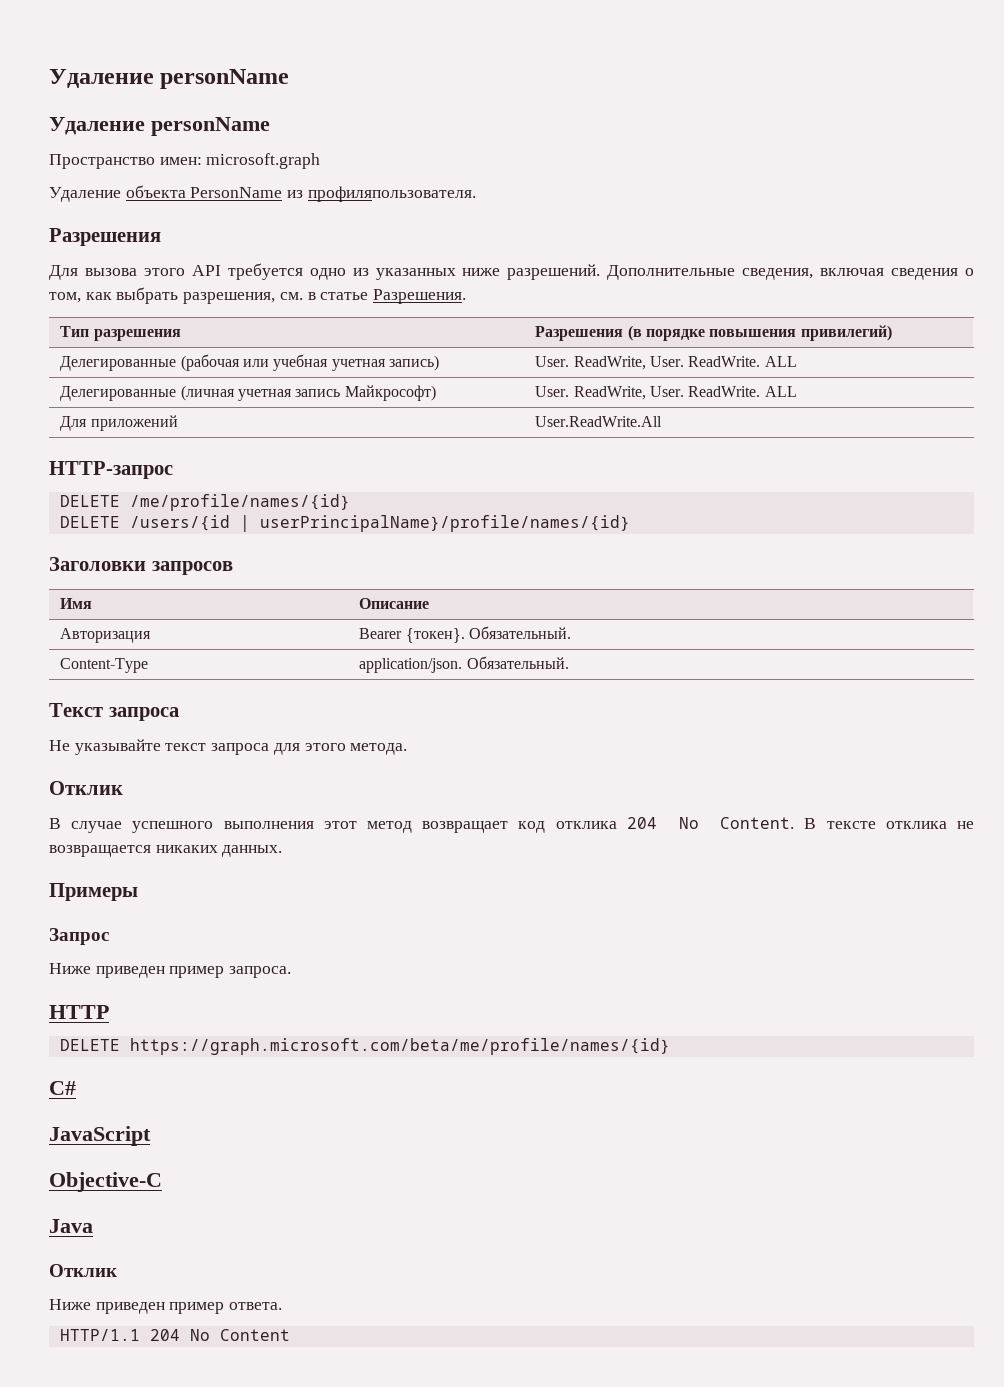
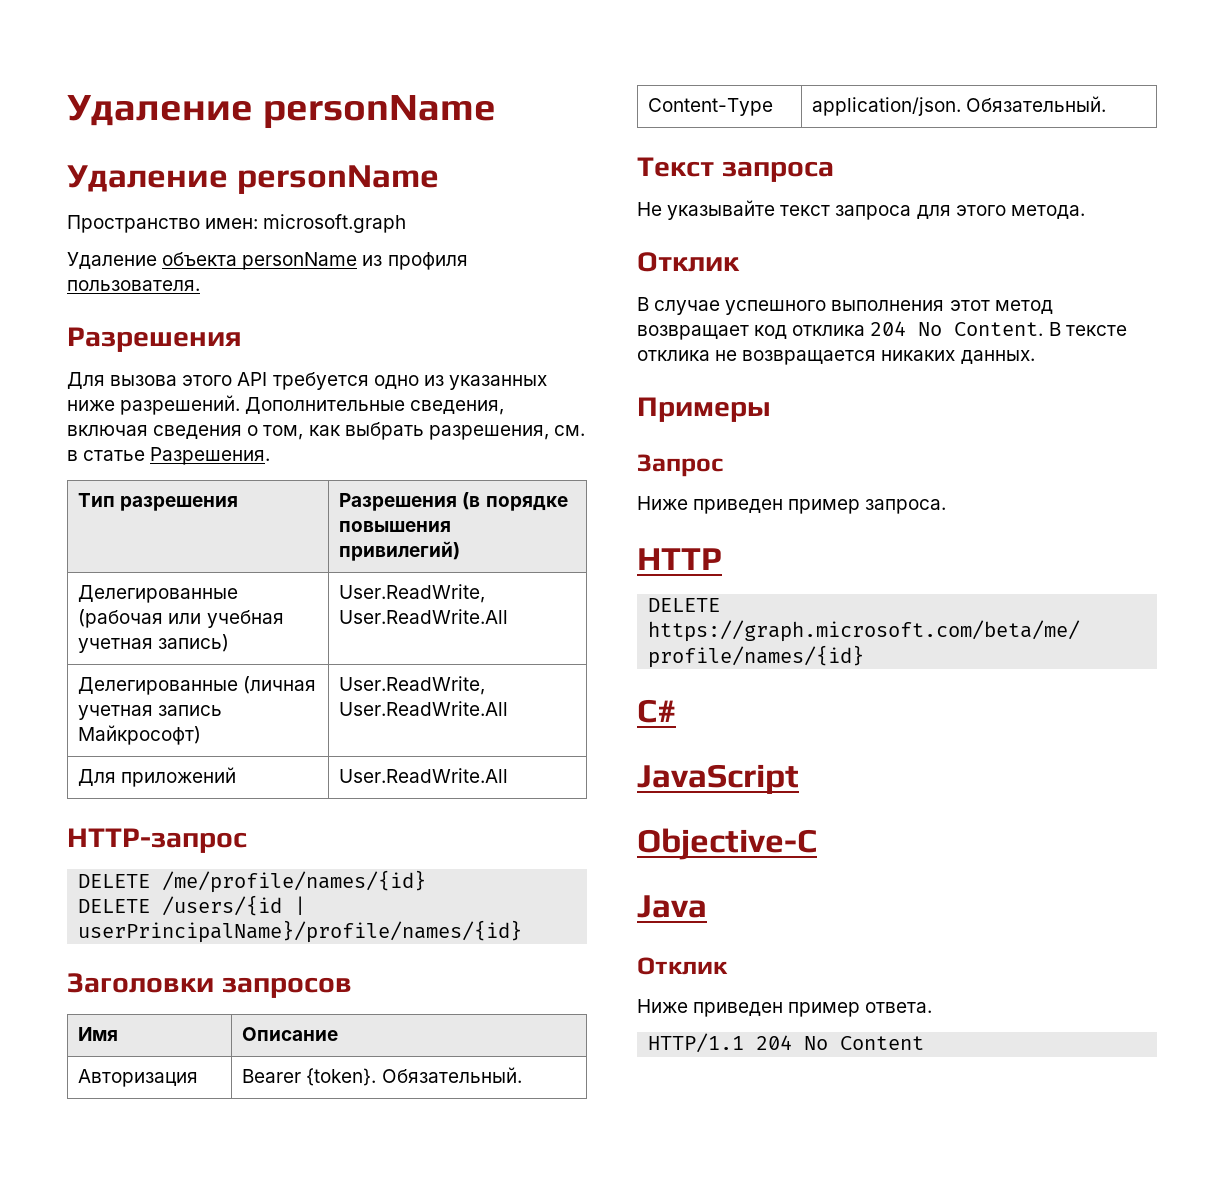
- Удаление объекта PersonName из профиляпользователя.
+ Удаление объекта personName из профиля пользователя.
- Делегированные (рабочая или учебная учетная запись) | User. ReadWrite, User. ReadWrite. ALL
+ Делегированные (рабочая или учебная учетная запись) | User.ReadWrite, User.ReadWrite.All
- Делегированные (личная учетная запись Майкрософт) | User. ReadWrite, User. ReadWrite. ALL
+ Делегированные (личная учетная запись Майкрософт) | User.ReadWrite, User.ReadWrite.All
- Авторизация | Bearer {токен}. Обязательный.
+ Авторизация | Bearer {token}. Обязательный.

